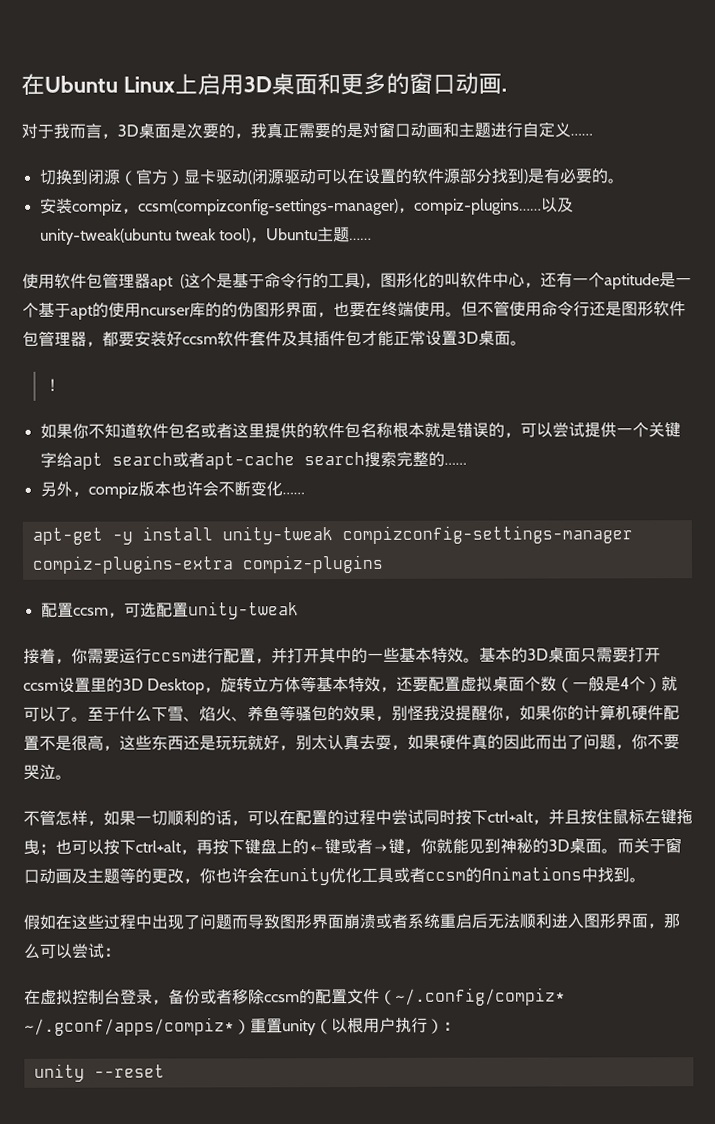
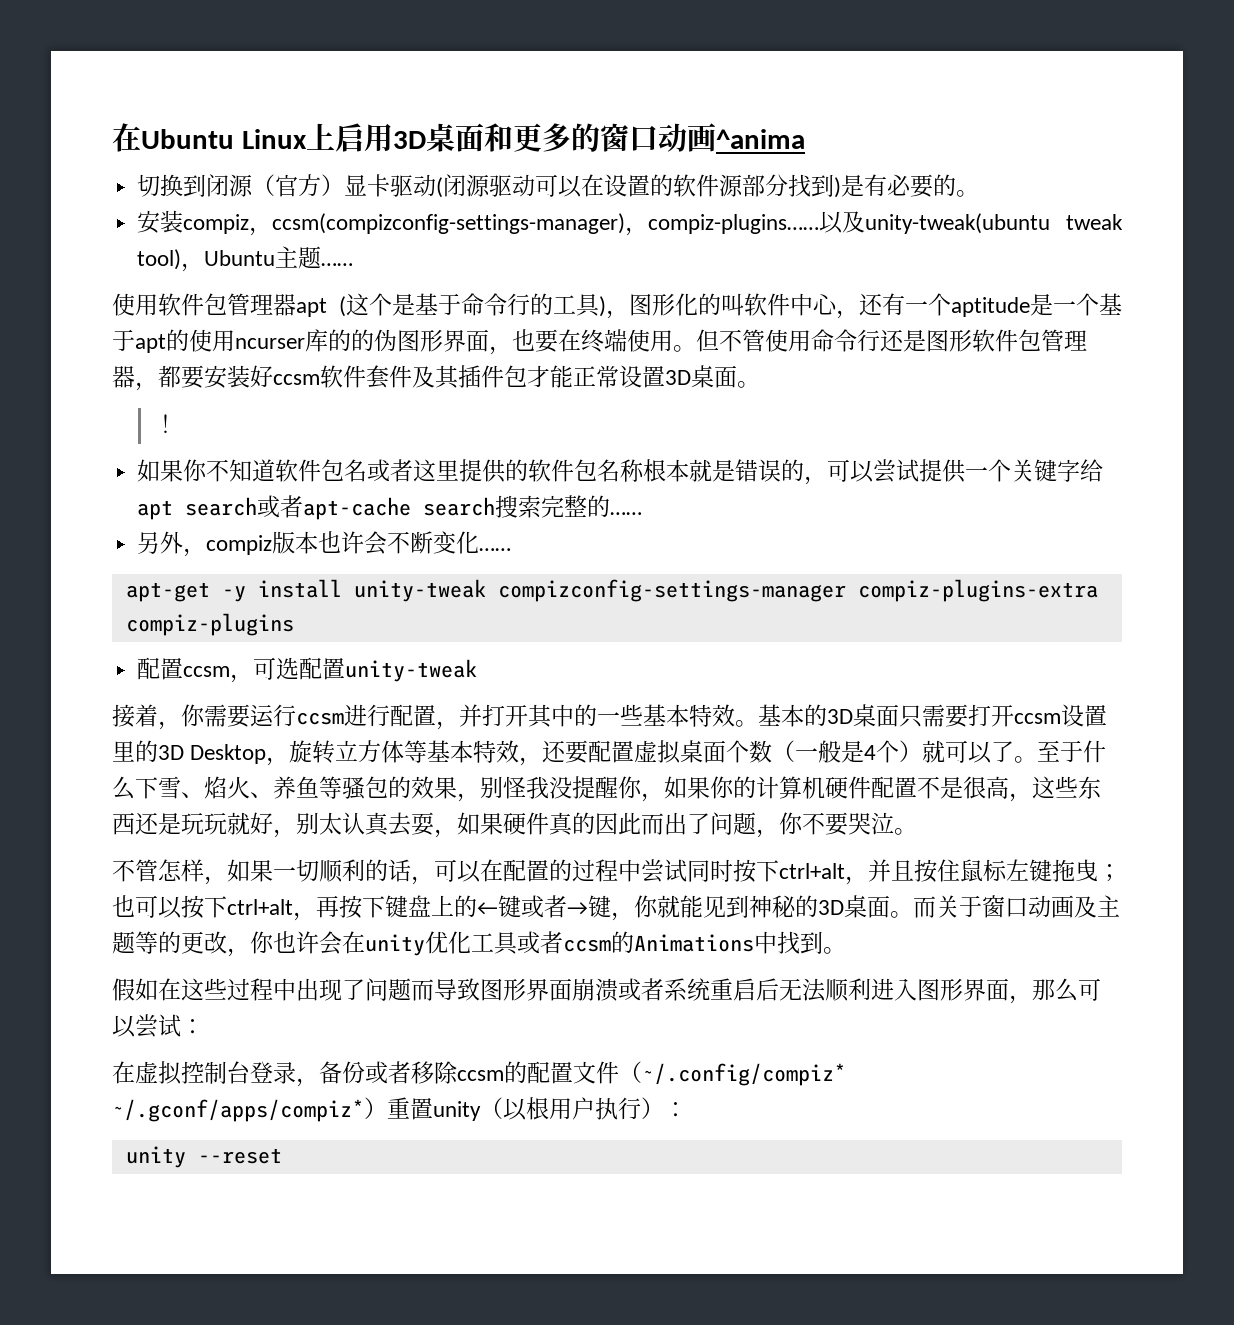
- 在Ubuntu Linux上启用3D桌面和更多的窗口动画.
- 对于我而言，3D桌面是次要的，我真正需要的是对窗口动画和主题进行自定义……
+ 在Ubuntu Linux上启用3D桌面和更多的窗口动画^anima

